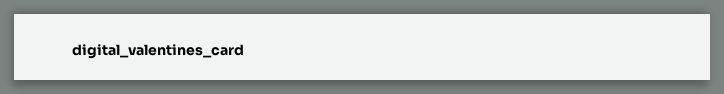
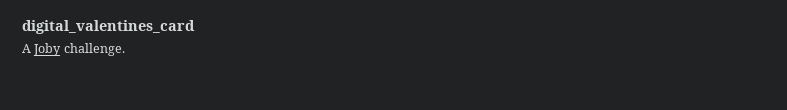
+ A Joby challenge.

